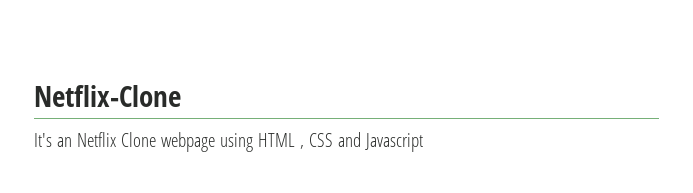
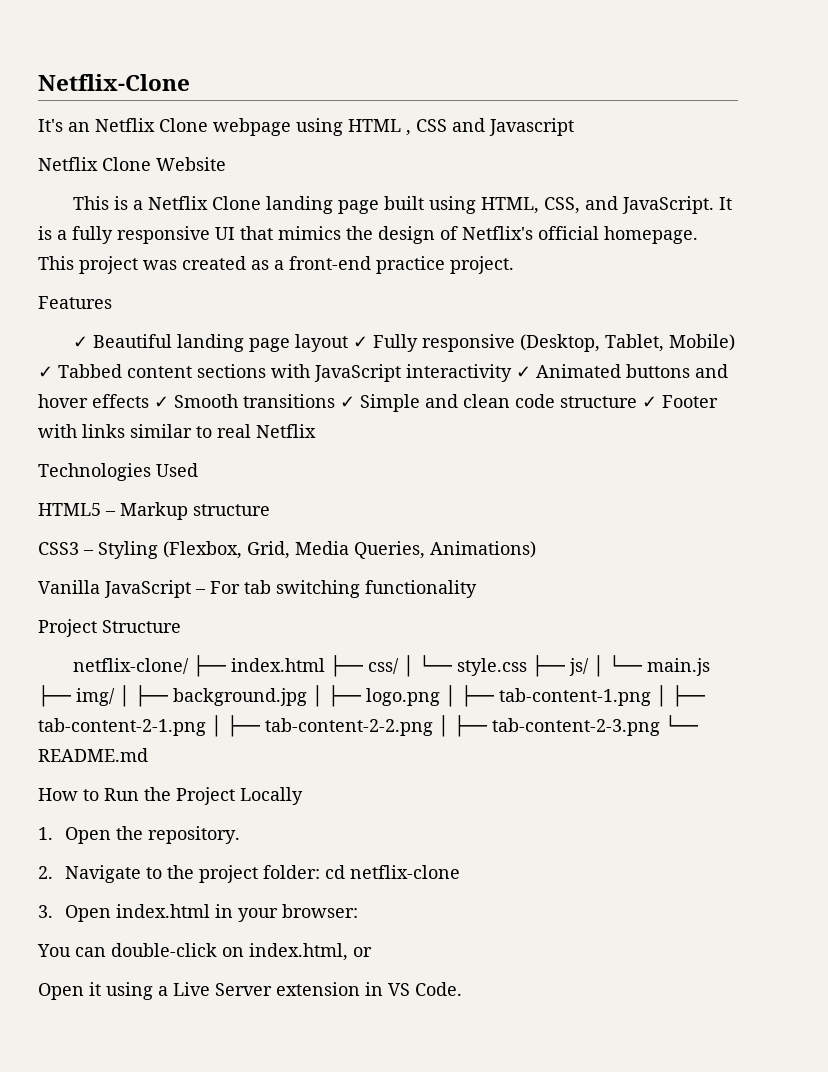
+ Netflix Clone Website
+ This is a Netflix Clone landing page built using HTML, CSS, and JavaScript. It is a fully responsive UI that mimics the design of Netflix's official homepage. This project was created as a front-end practice project.
+ Features
+ ✓ Beautiful landing page layout ✓ Fully responsive (Desktop, Tablet, Mobile) ✓ Tabbed content sections with JavaScript interactivity ✓ Animated buttons and hover effects ✓ Smooth transitions ✓ Simple and clean code structure ✓ Footer with links similar to real Netflix
+ Technologies Used
+ HTML5 – Markup structure
+ CSS3 – Styling (Flexbox, Grid, Media Queries, Animations)
+ Vanilla JavaScript – For tab switching functionality
+ Project Structure
+ netflix-clone/ ├── index.html ├── css/ │ └── style.css ├── js/ │ └── main.js ├── img/ │ ├── background.jpg │ ├── logo.png │ ├── tab-content-1.png │ ├── tab-content-2-1.png │ ├── tab-content-2-2.png │ ├── tab-content-2-3.png └── README.md
+ How to Run the Project Locally
+ 1. Open the repository.
+ 2. Navigate to the project folder: cd netflix-clone
+ 3. Open index.html in your browser:
+ You can double-click on index.html, or
+ Open it using a Live Server extension in VS Code.

